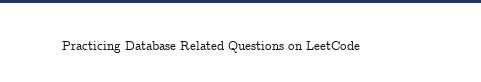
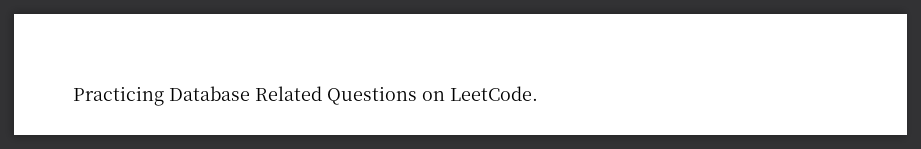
- Practicing Database Related Questions on LeetCode
+ Practicing Database Related Questions on LeetCode.

